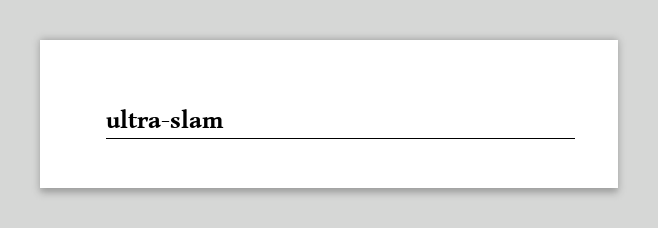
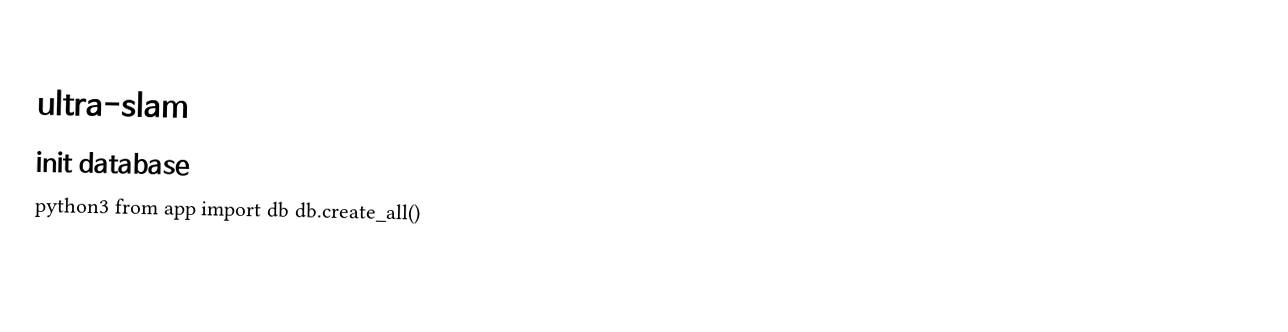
+ init database
+ python3 from app import db db.create_all()

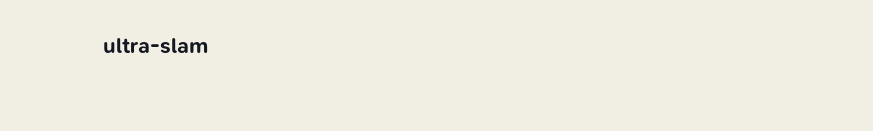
- init database
- python3 from app import db db.create_all()

